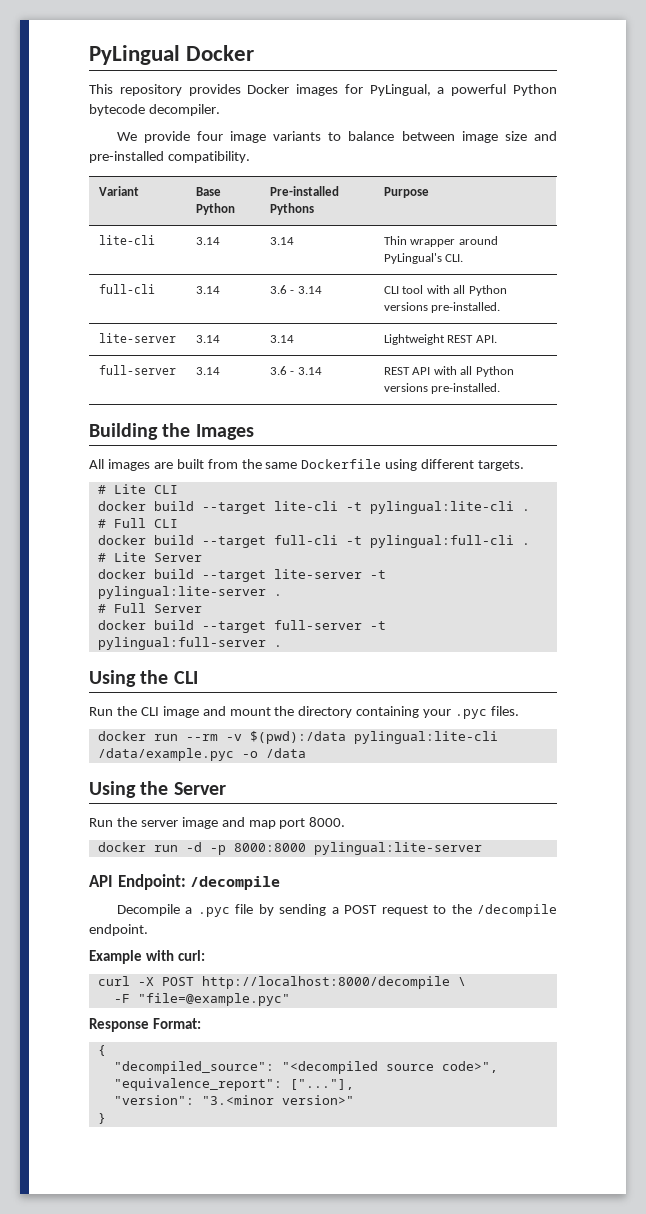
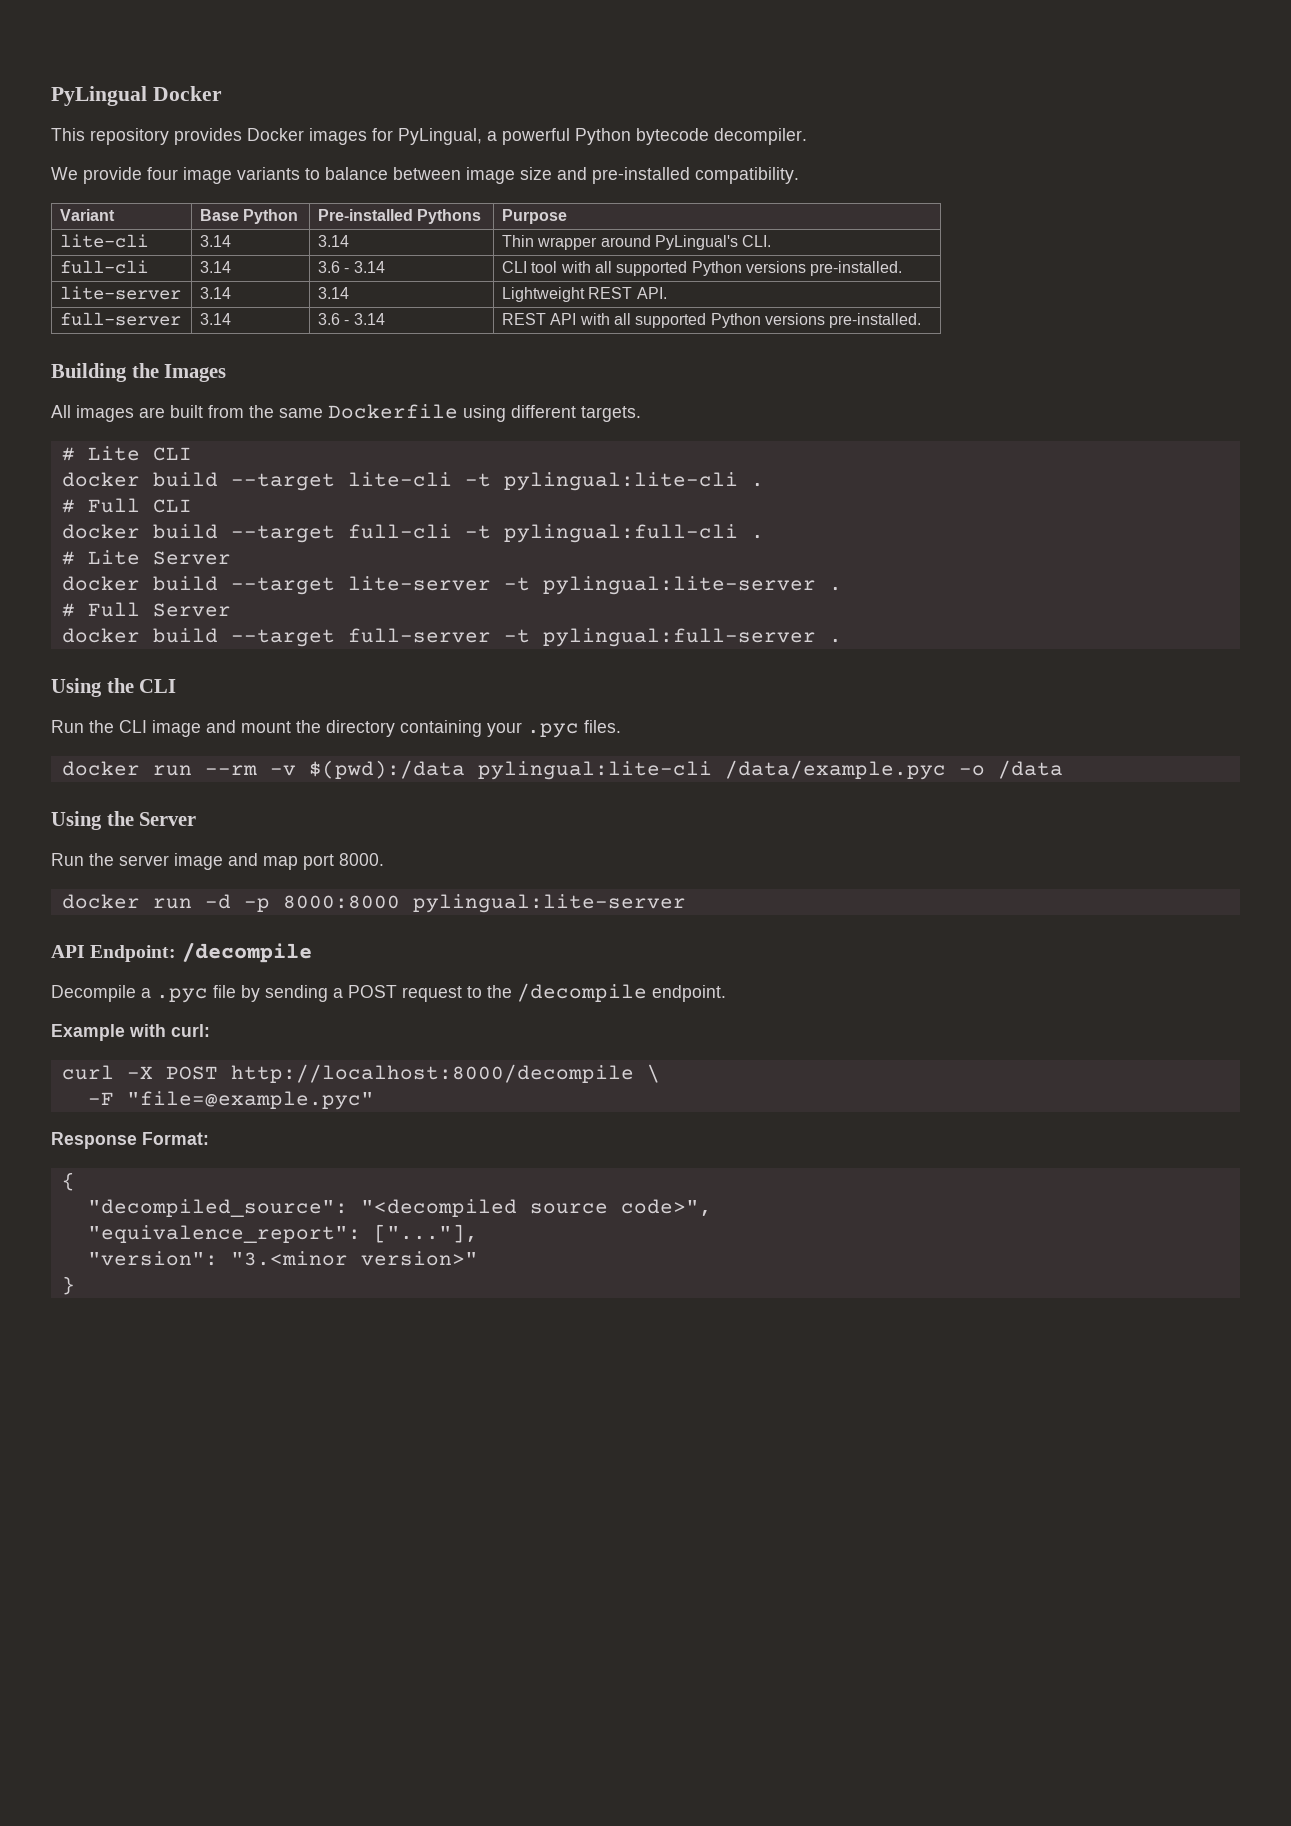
- full-cli | 3.14 | 3.6 - 3.14 | CLI tool with all Python versions pre-installed.
+ full-cli | 3.14 | 3.6 - 3.14 | CLI tool with all supported Python versions pre-installed.
- full-server | 3.14 | 3.6 - 3.14 | REST API with all Python versions pre-installed.
+ full-server | 3.14 | 3.6 - 3.14 | REST API with all supported Python versions pre-installed.

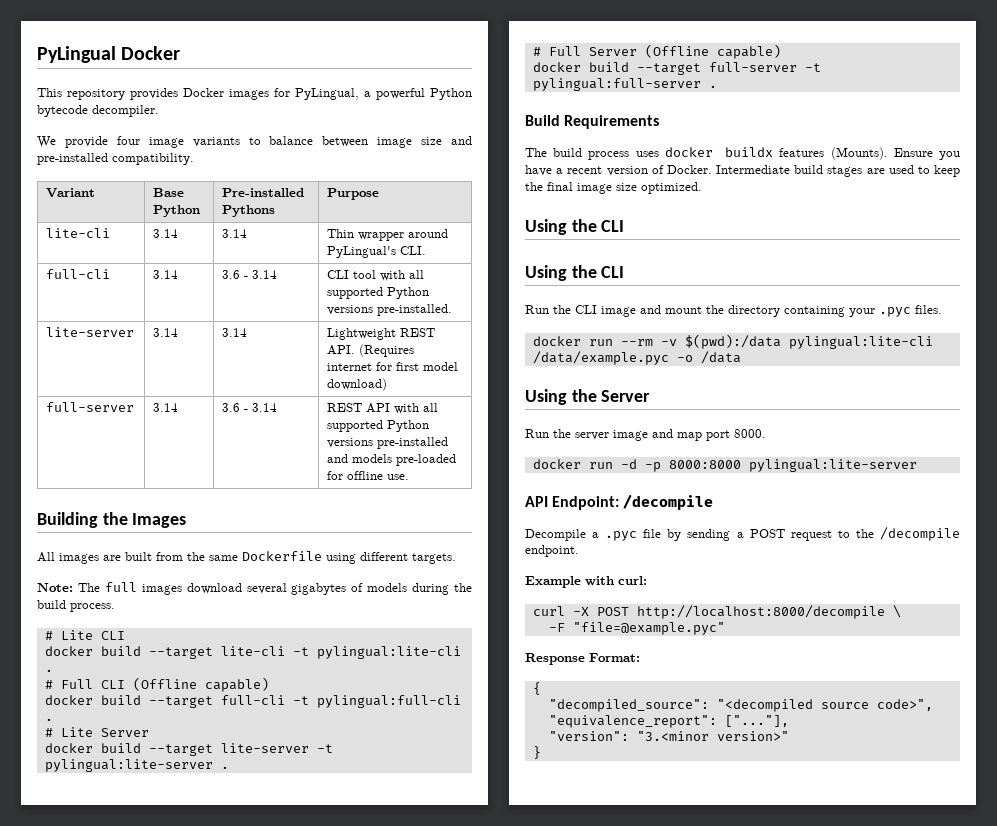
- lite-server | 3.14 | 3.14 | Lightweight REST API.
+ lite-server | 3.14 | 3.14 | Lightweight REST API. (Requires internet for first model download)
- full-server | 3.14 | 3.6 - 3.14 | REST API with all supported Python versions pre-installed.
+ full-server | 3.14 | 3.6 - 3.14 | REST API with all supported Python versions pre-installed and models pre-loaded for offline use.
+ Note: The full images download several gigabytes of models during the build process.
- # Full CLI
+ # Full CLI (Offline capable)
- # Full Server
+ # Full Server (Offline capable)
+ Build Requirements
+ The build process uses docker buildx features (Mounts). Ensure you have a recent version of Docker. Intermediate build stages are used to keep the final image size optimized.
+ Using the CLI

